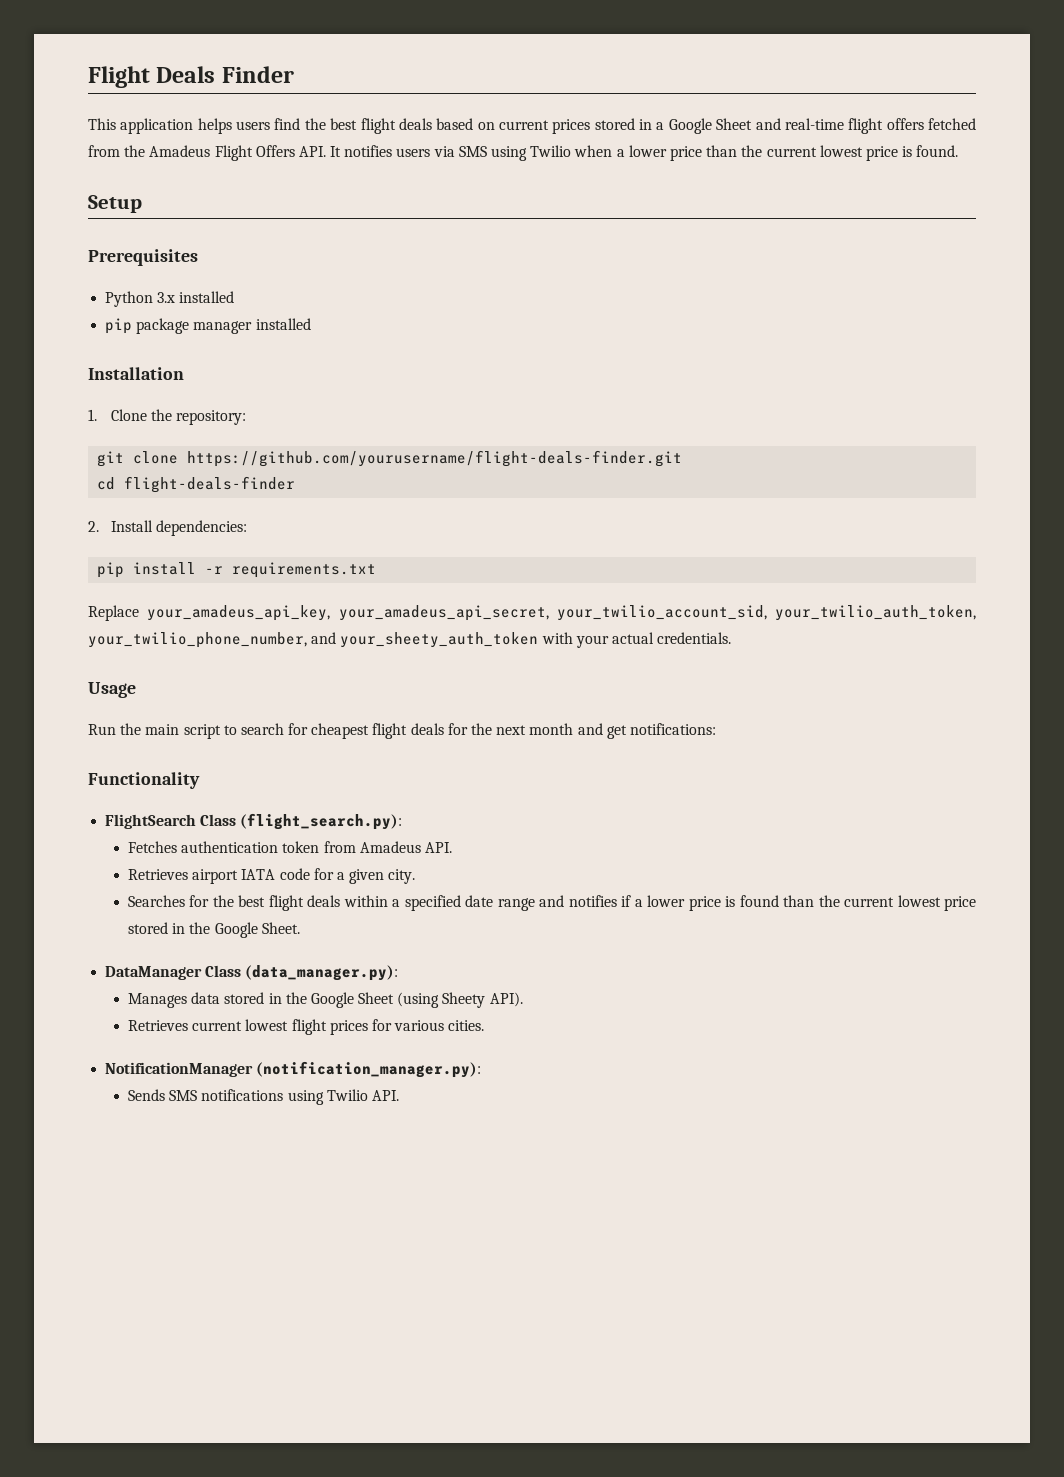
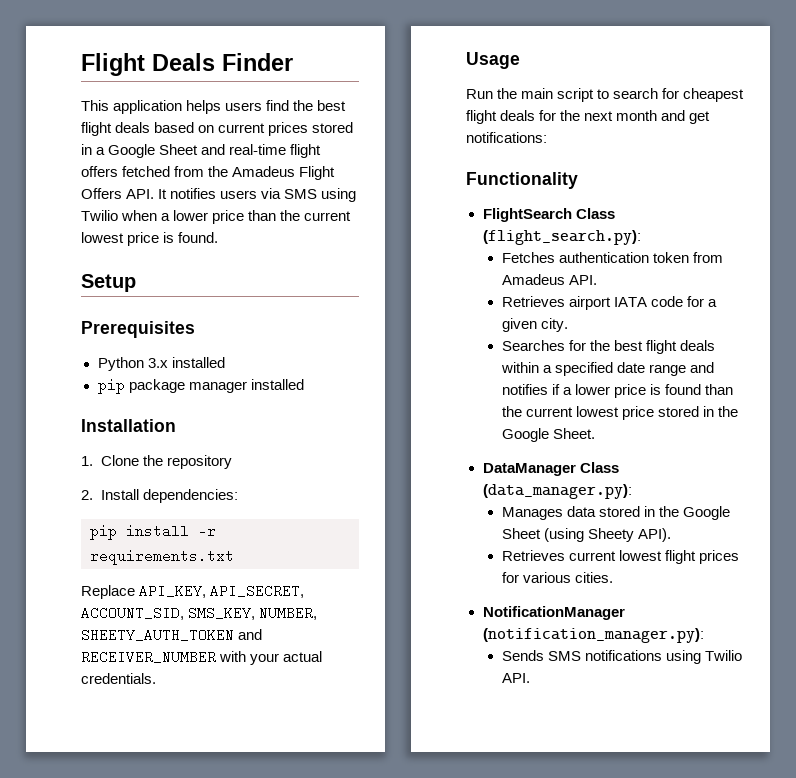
- 1. Clone the repository:
- git clone https://github.com/yourusername/flight-deals-finder.git
- cd flight-deals-finder
+ 1. Clone the repository
- Replace your_amadeus_api_key, your_amadeus_api_secret, your_twilio_account_sid, your_twilio_auth_token, your_twilio_phone_number, and your_sheety_auth_token with your actual credentials.
+ Replace API_KEY, API_SECRET, ACCOUNT_SID, SMS_KEY, NUMBER, SHEETY_AUTH_TOKEN and RECEIVER_NUMBER with your actual credentials.

